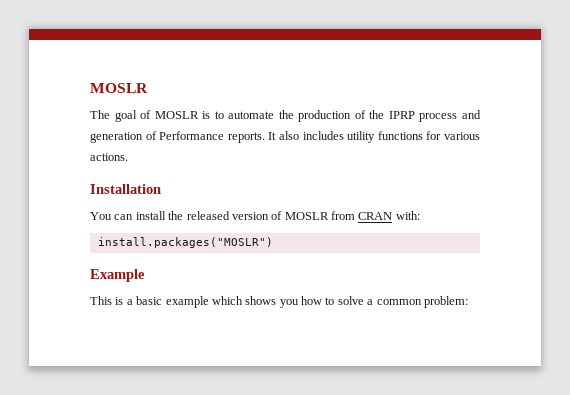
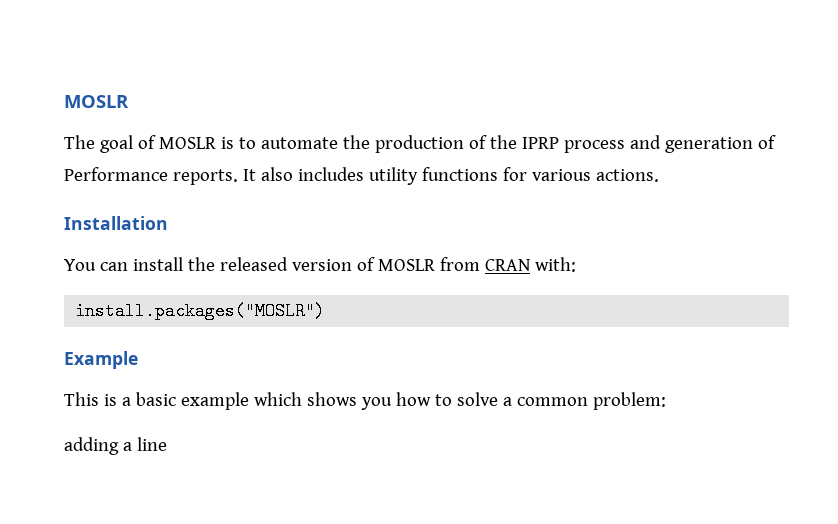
+ adding a line

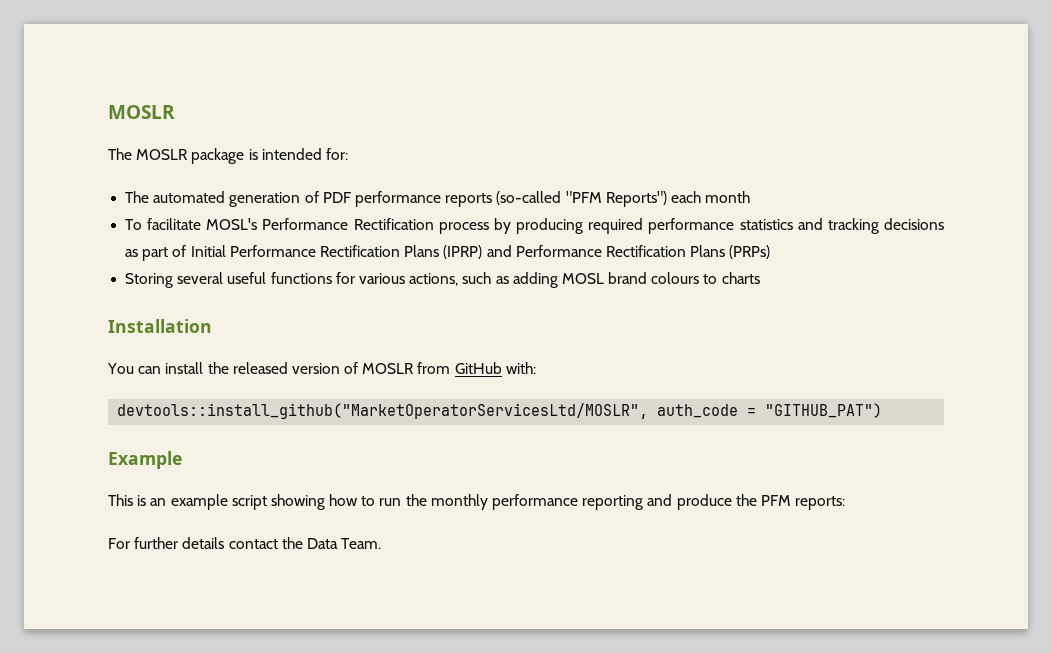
- The goal of MOSLR is to automate the production of the IPRP process and generation of Performance reports. It also includes utility functions for various actions.
+ The MOSLR package is intended for:
+ The automated generation of PDF performance reports (so-called "PFM Reports") each month
+ To facilitate MOSL's Performance Rectification process by producing required performance statistics and tracking decisions as part of Initial Performance Rectification Plans (IPRP) and Performance Rectification Plans (PRPs)
+ Storing several useful functions for various actions, such as adding MOSL brand colours to charts
- You can install the released version of MOSLR from CRAN with:
+ You can install the released version of MOSLR from GitHub with:
- install.packages("MOSLR")
+ devtools::install_github("MarketOperatorServicesLtd/MOSLR", auth_code = "GITHUB_PAT")
- This is a basic example which shows you how to solve a common problem:
- adding a line
+ This is an example script showing how to run the monthly performance reporting and produce the PFM reports:
+ For further details contact the Data Team.

